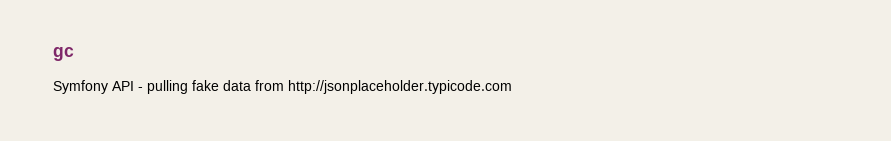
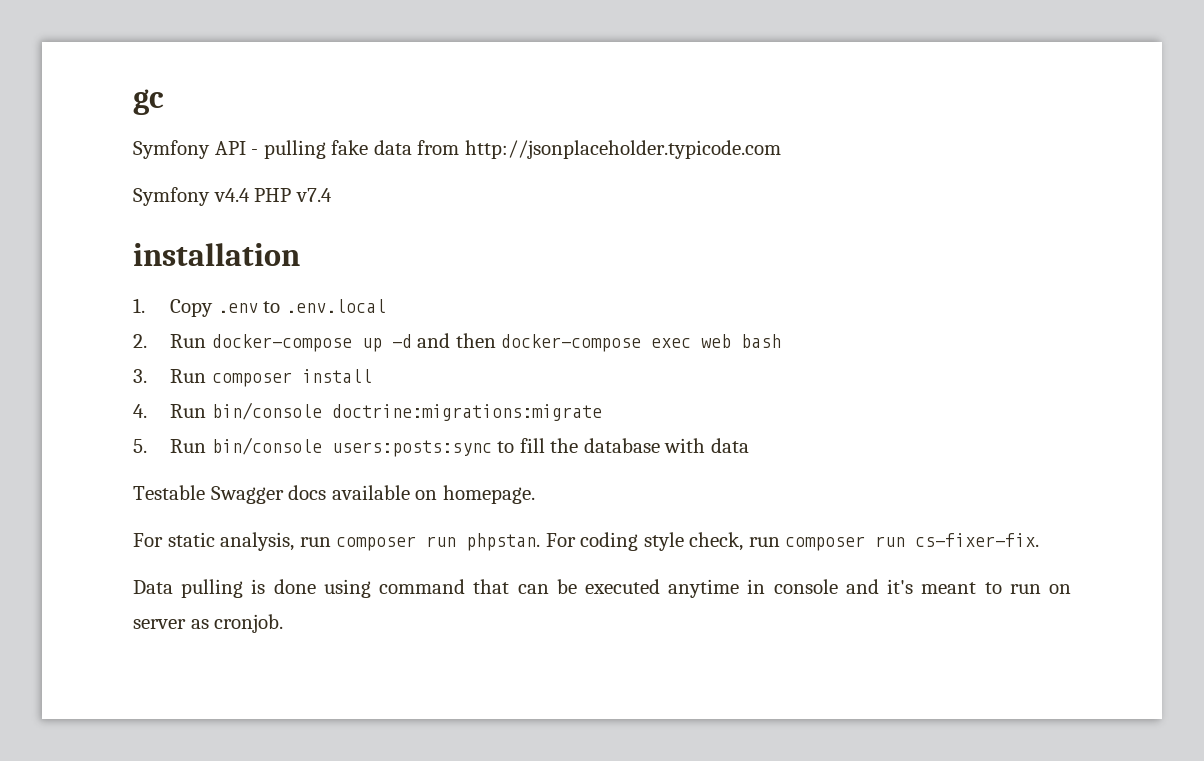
+ Symfony v4.4 PHP v7.4
+ installation
+ 1. Copy .env to .env.local
+ 2. Run docker-compose up -d and then docker-compose exec web bash
+ 3. Run composer install
+ 4. Run bin/console doctrine:migrations:migrate
+ 5. Run bin/console users:posts:sync to fill the database with data
+ Testable Swagger docs available on homepage.
+ For static analysis, run composer run phpstan. For coding style check, run composer run cs-fixer-fix.
+ Data pulling is done using command that can be executed anytime in console and it's meant to run on server as cronjob.

